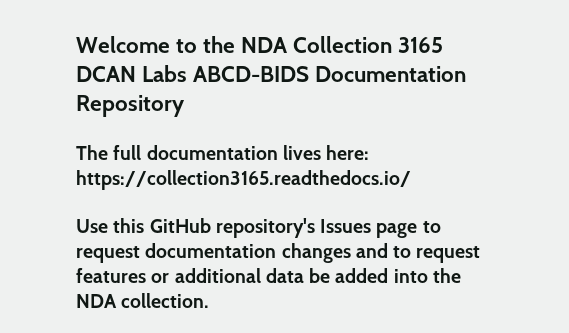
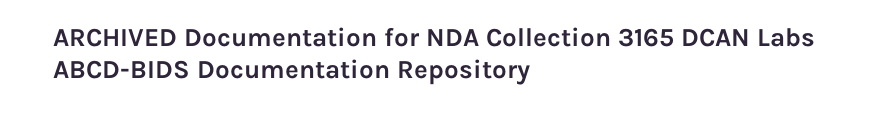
- Welcome to the NDA Collection 3165 DCAN Labs ABCD-BIDS Documentation Repository
+ ARCHIVED Documentation for NDA Collection 3165 DCAN Labs ABCD-BIDS Documentation Repository
- The full documentation lives here: https://collection3165.readthedocs.io/
- Use this GitHub repository's Issues page to request documentation changes and to request features or additional data be added into the NDA collection.

